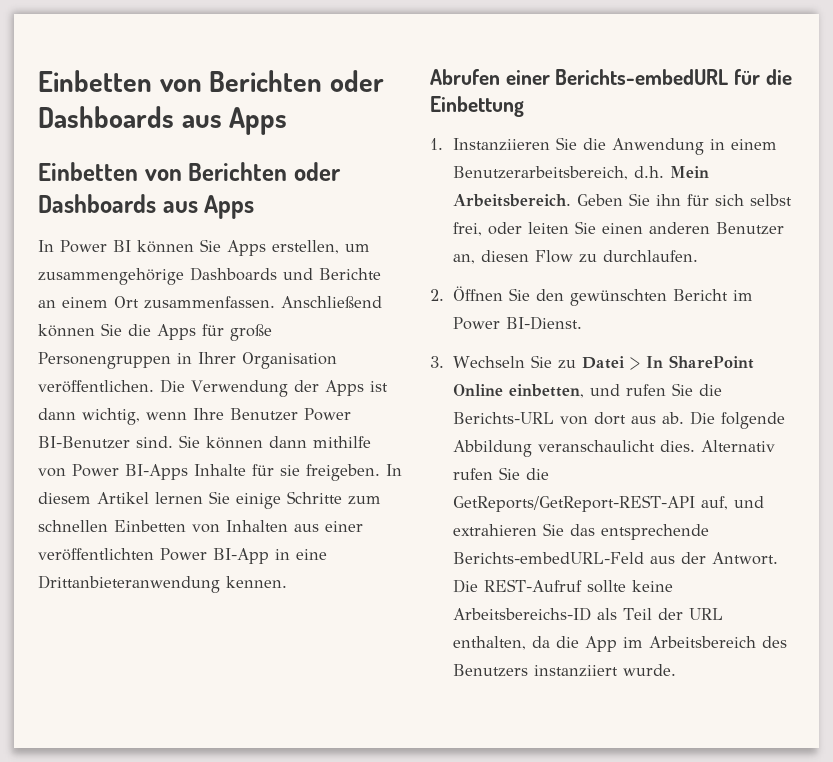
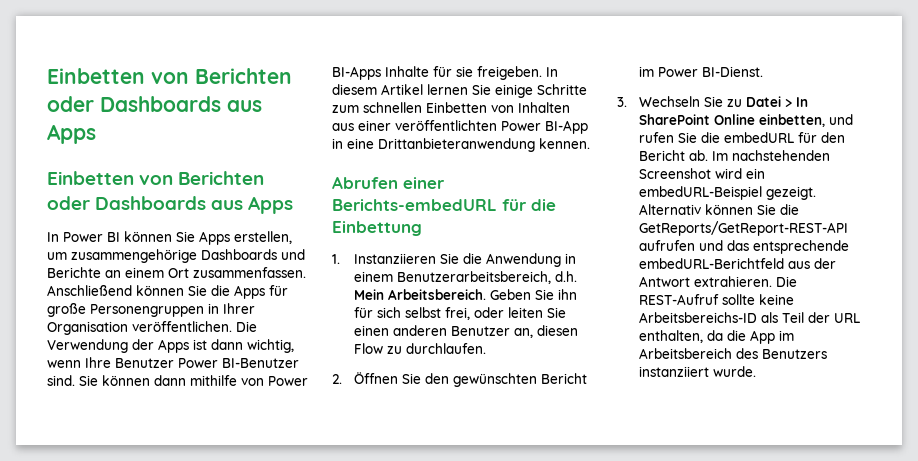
- 3. Wechseln Sie zu Datei > In SharePoint Online einbetten, und rufen Sie die Berichts-URL von dort aus ab. Die folgende Abbildung veranschaulicht dies. Alternativ rufen Sie die GetReports/GetReport-REST-API auf, und extrahieren Sie das entsprechende Berichts-embedURL-Feld aus der Antwort.
+ 3. Wechseln Sie zu Datei > In SharePoint Online einbetten, und rufen Sie die embedURL für den Bericht ab. Im nachstehenden Screenshot wird ein embedURL-Beispiel gezeigt. Alternativ können Sie die GetReports/GetReport-REST-API aufrufen und das entsprechende embedURL-Berichtfeld aus der Antwort extrahieren.

